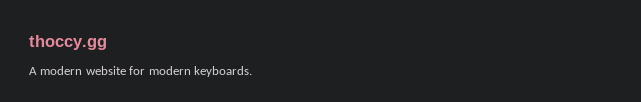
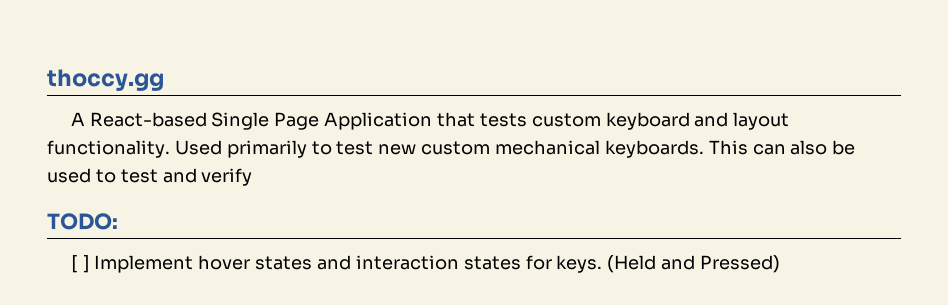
- A modern website for modern keyboards.
+ A React-based Single Page Application that tests custom keyboard and layout functionality. Used primarily to test new custom mechanical keyboards. This can also be used to test and verify
+ TODO:
+ [ ] Implement hover states and interaction states for keys. (Held and Pressed)

